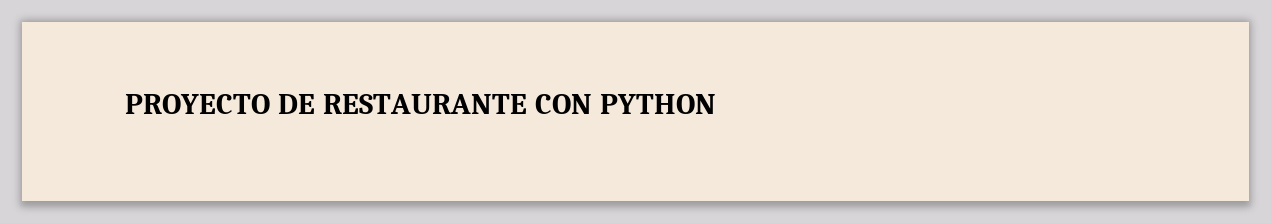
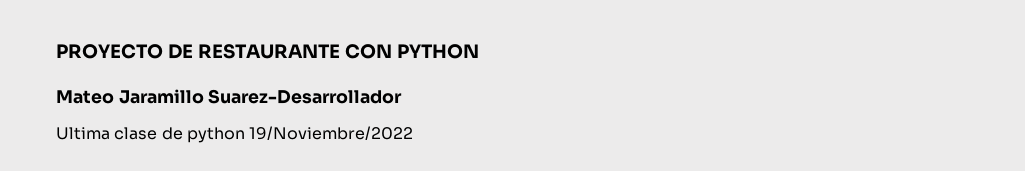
+ Mateo Jaramillo Suarez-Desarrollador
+ Ultima clase de python 19/Noviembre/2022

